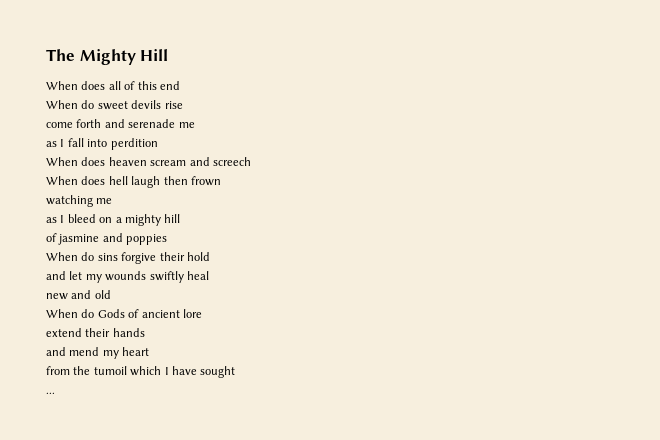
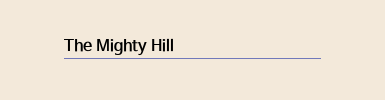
- When does all of this end
- When do sweet devils rise
- come forth and serenade me
- as I fall into perdition
- When does heaven scream and screech
- When does hell laugh then frown
- watching me
- as I bleed on a mighty hill
- of jasmine and poppies
- When do sins forgive their hold
- and let my wounds swiftly heal
- new and old
- When do Gods of ancient lore
- extend their hands
- and mend my heart
- from the tumoil which I have sought
- ...

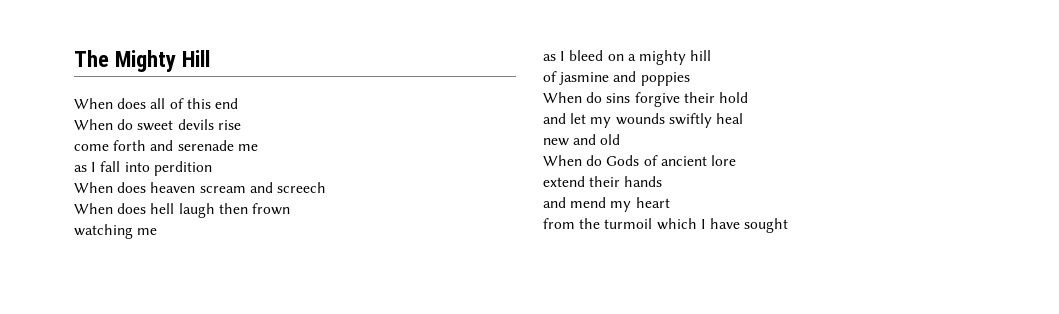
+ When does all of this end
+ When do sweet devils rise
+ come forth and serenade me
+ as I fall into perdition
+ When does heaven scream and screech
+ When does hell laugh then frown
+ watching me
+ as I bleed on a mighty hill
+ of jasmine and poppies
+ When do sins forgive their hold
+ and let my wounds swiftly heal
+ new and old
+ When do Gods of ancient lore
+ extend their hands
+ and mend my heart
+ from the turmoil which I have sought

